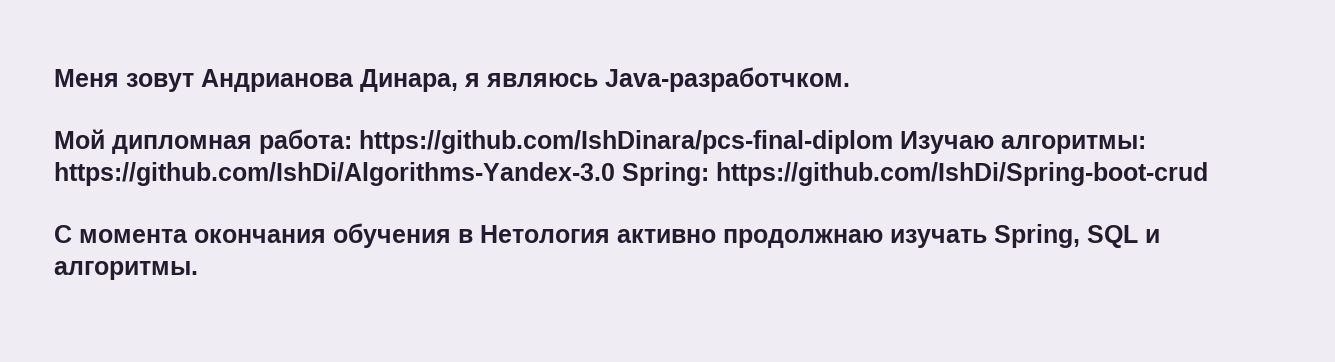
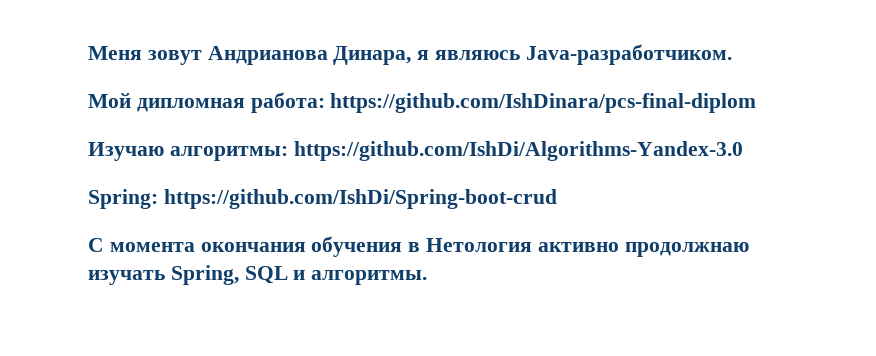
- Меня зовут Андрианова Динара, я являюсь Java-разработчком.
+ Меня зовут Андрианова Динара, я являюсь Java-разработчиком.
- Мой дипломная работа: https://github.com/IshDinara/pcs-final-diplom Изучаю алгоритмы: https://github.com/IshDi/Algorithms-Yandex-3.0 Spring: https://github.com/IshDi/Spring-boot-crud
+ Мой дипломная работа: https://github.com/IshDinara/pcs-final-diplom
+ Изучаю алгоритмы: https://github.com/IshDi/Algorithms-Yandex-3.0
+ Spring: https://github.com/IshDi/Spring-boot-crud

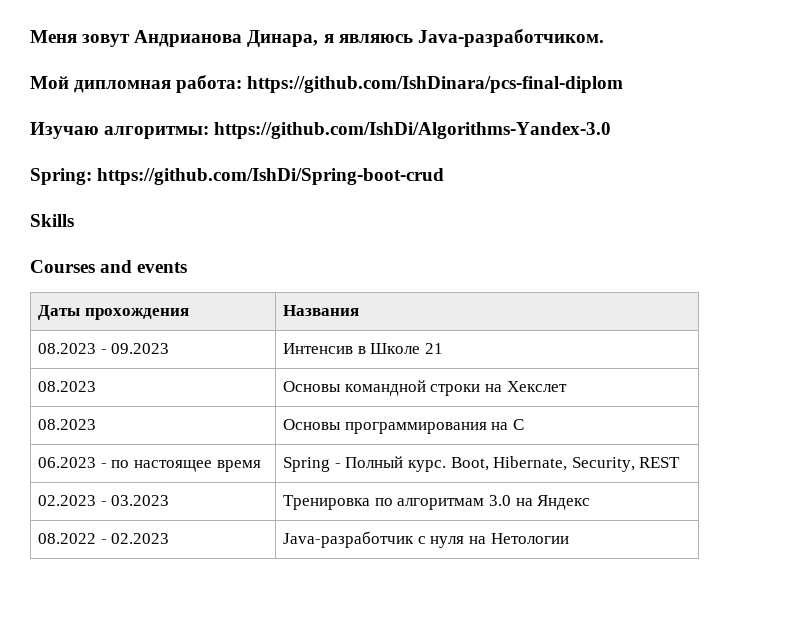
- С момента окончания обучения в Нетология активно продолжнаю изучать Spring, SQL и алгоритмы.
+ Skills
+ Courses and events
+ Даты прохождения | Названия
+ 08.2023 - 09.2023 | Интенсив в Школе 21
+ 08.2023 | Основы командной строки на Хекслет
+ 08.2023 | Основы программирования на C
+ 06.2023 - по настоящее время | Spring - Полный курс. Boot, Hibernate, Security, REST
+ 02.2023 - 03.2023 | Тренировка по алгоритмам 3.0 на Яндекс
+ 08.2022 - 02.2023 | Java-разработчик с нуля на Нетологии

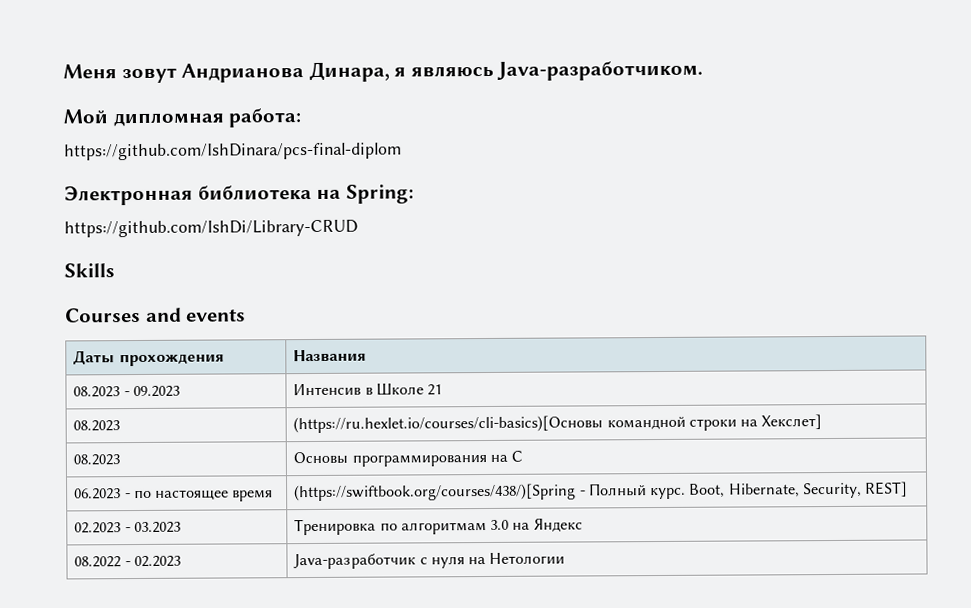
- Мой дипломная работа: https://github.com/IshDinara/pcs-final-diplom
+ Мой дипломная работа:
+ https://github.com/IshDinara/pcs-final-diplom
- Изучаю алгоритмы: https://github.com/IshDi/Algorithms-Yandex-3.0
- Spring: https://github.com/IshDi/Spring-boot-crud
+ Электронная библиотека на Spring:
+ https://github.com/IshDi/Library-CRUD
- 08.2023 | Основы командной строки на Хекслет
+ 08.2023 | (https://ru.hexlet.io/courses/cli-basics)[Основы командной строки на Хекслет]
- 06.2023 - по настоящее время | Spring - Полный курс. Boot, Hibernate, Security, REST
+ 06.2023 - по настоящее время | (https://swiftbook.org/courses/438/)[Spring - Полный курс. Boot, Hibernate, Security, REST]

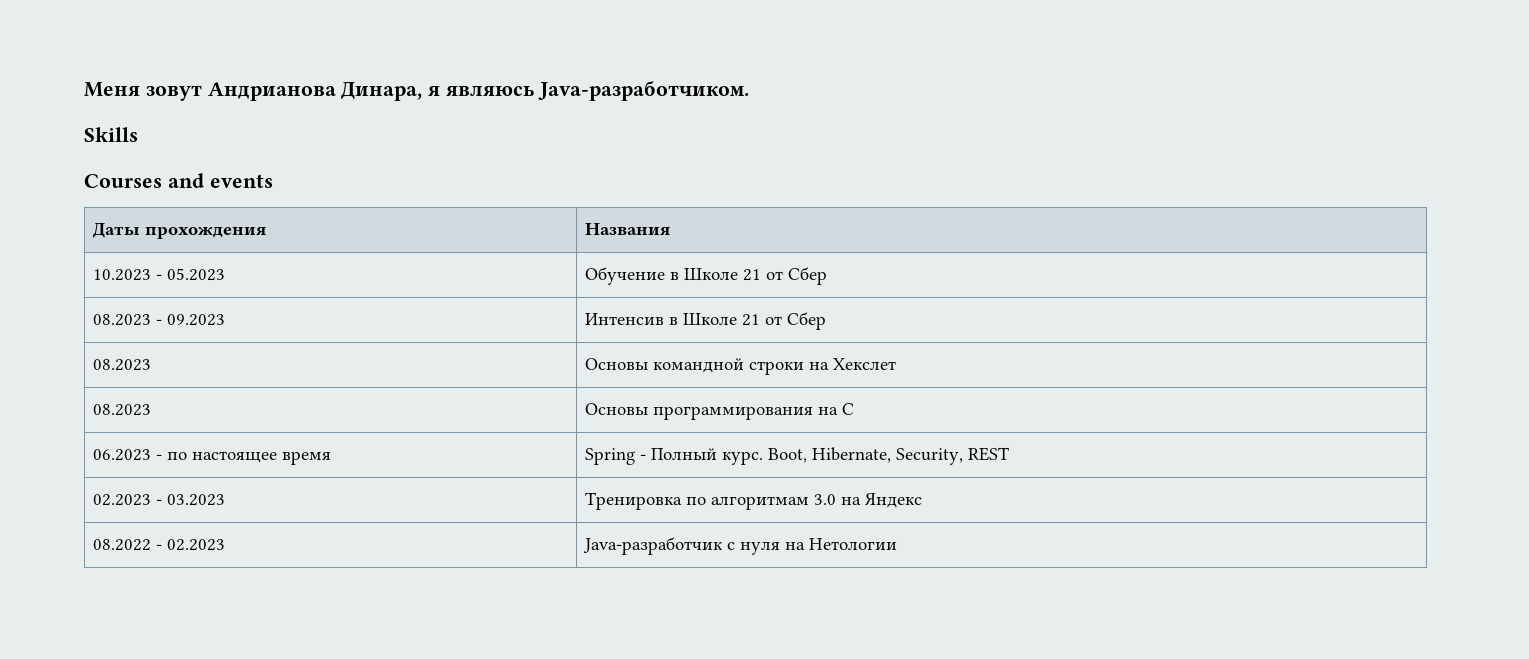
- Мой дипломная работа:
- https://github.com/IshDinara/pcs-final-diplom
- Электронная библиотека на Spring:
- https://github.com/IshDi/Library-CRUD
+ 10.2023 - 05.2023 | Обучение в Школе 21 от Сбер
- 08.2023 - 09.2023 | Интенсив в Школе 21
- 08.2023 | (https://ru.hexlet.io/courses/cli-basics)[Основы командной строки на Хекслет]
+ 08.2023 - 09.2023 | Интенсив в Школе 21 от Сбер
+ 08.2023 | Основы командной строки на Хекслет
- 06.2023 - по настоящее время | (https://swiftbook.org/courses/438/)[Spring - Полный курс. Boot, Hibernate, Security, REST]
+ 06.2023 - по настоящее время | Spring - Полный курс. Boot, Hibernate, Security, REST

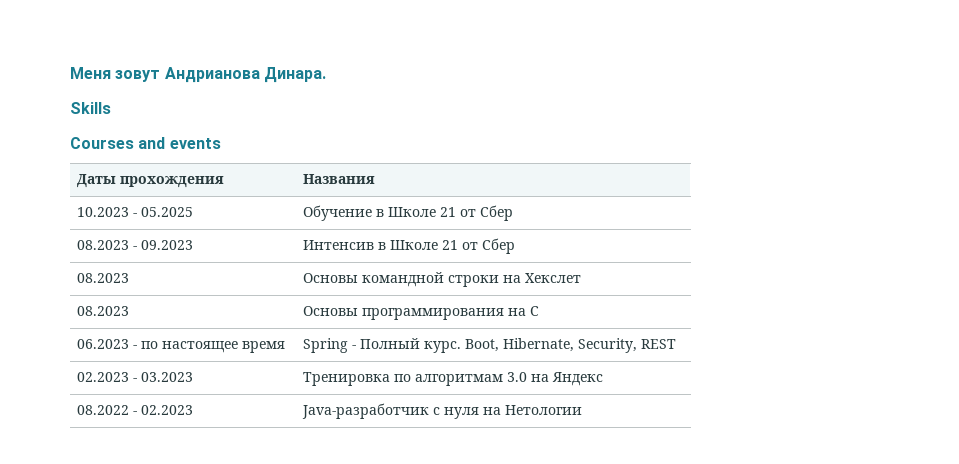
- Меня зовут Андрианова Динара, я являюсь Java-разработчиком.
+ Меня зовут Андрианова Динара.
- 10.2023 - 05.2023 | Обучение в Школе 21 от Сбер
+ 10.2023 - 05.2025 | Обучение в Школе 21 от Сбер

